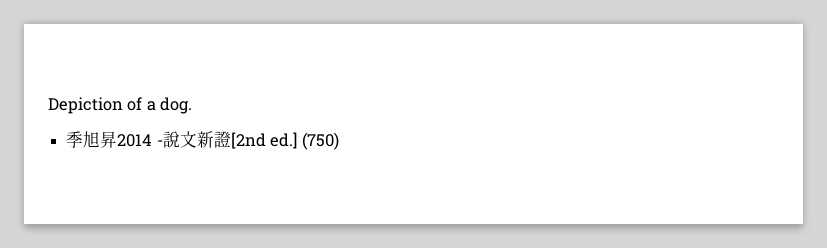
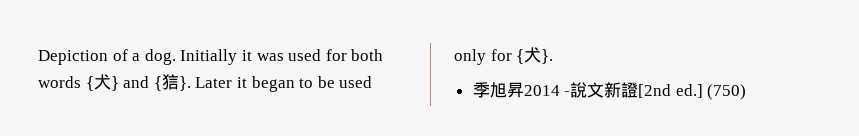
+ Initially it was used for both words {犬} and {狺}. Later it began to be used only for {犬}.

